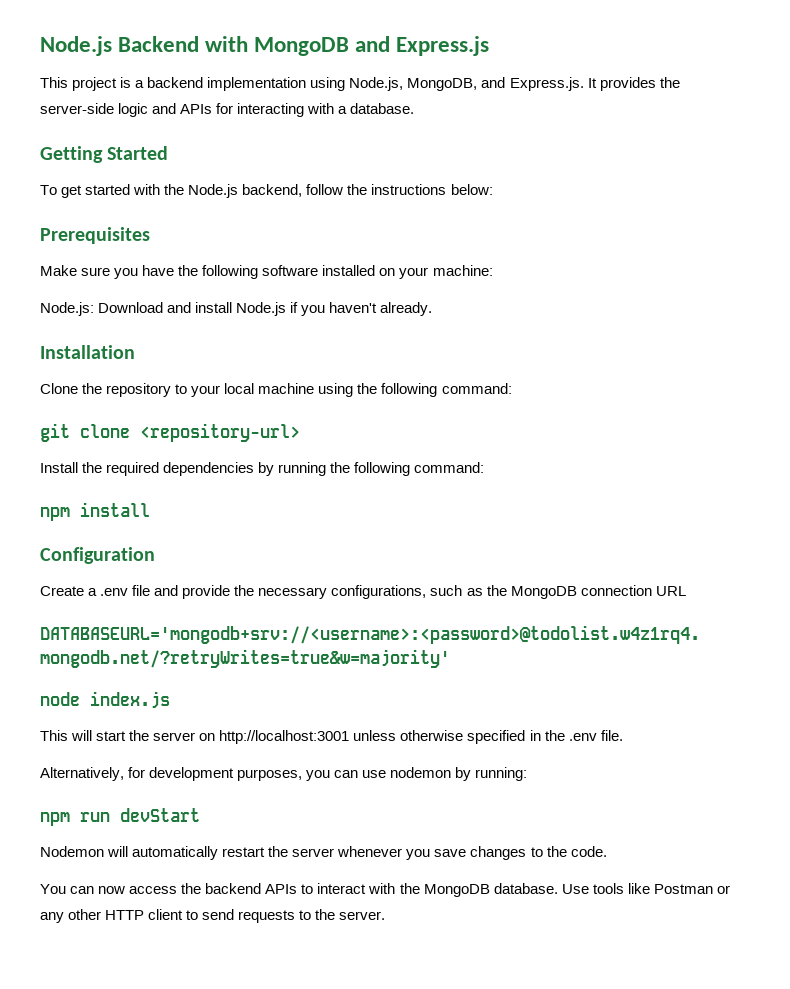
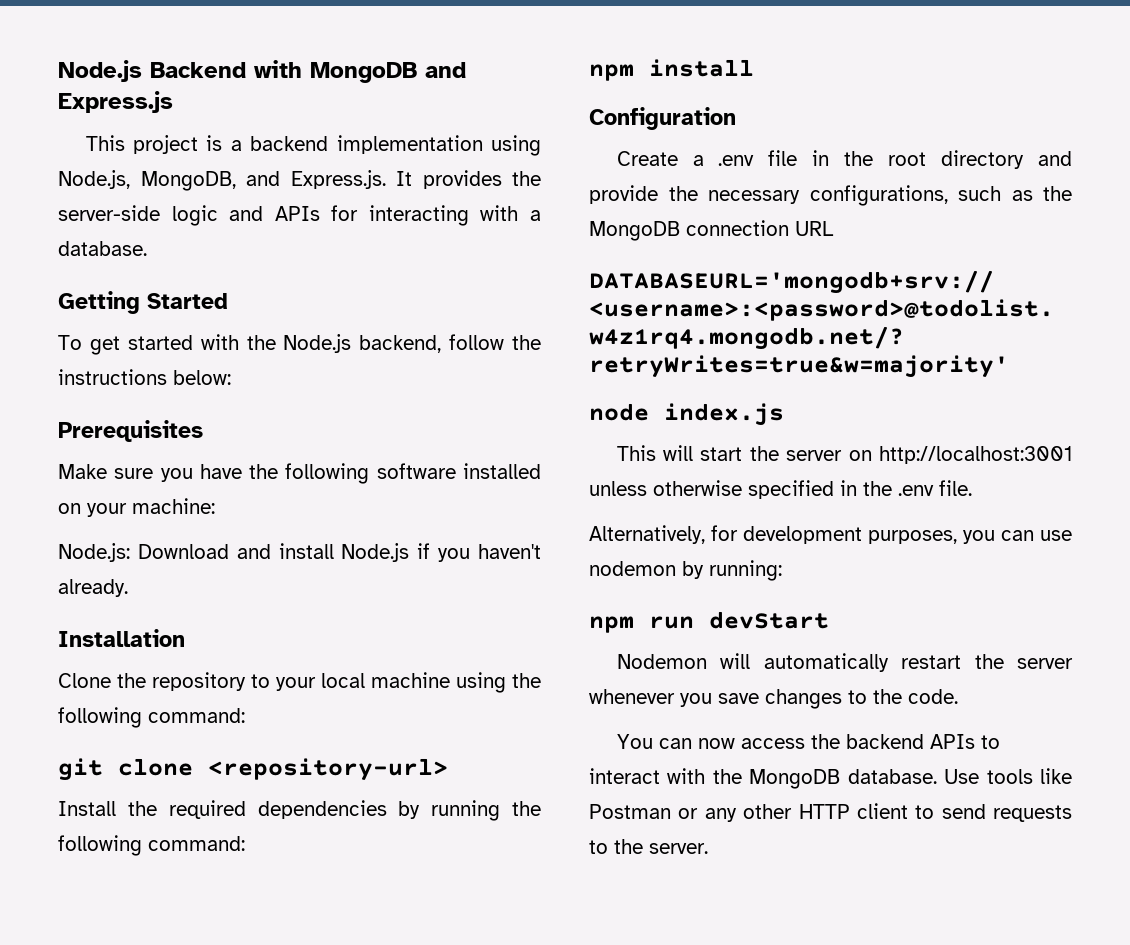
- Create a .env file and provide the necessary configurations, such as the MongoDB connection URL
+ Create a .env file in the root directory and provide the necessary configurations, such as the MongoDB connection URL

